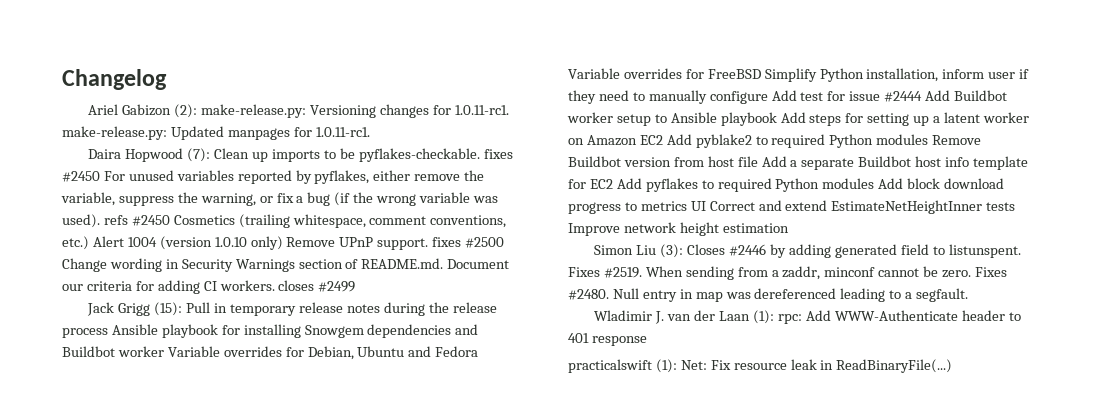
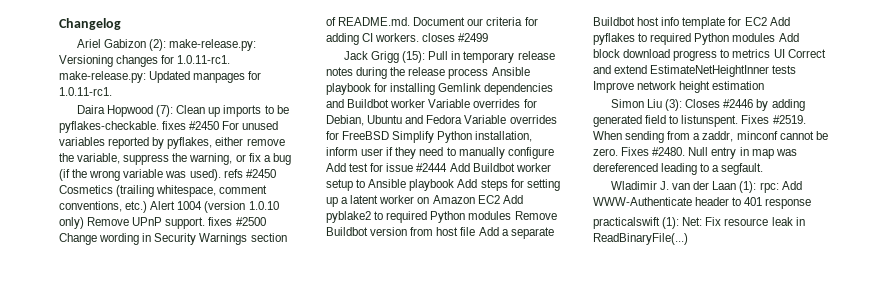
- Pull in temporary release notes during the release process Ansible playbook for installing Snowgem dependencies and Buildbot worker Variable overrides for Debian, Ubuntu and Fedora Variable overrides for FreeBSD Simplify Python installation, inform user if they need to manually configure Add test for issue #2444 Add Buildbot worker setup to Ansible playbook Add steps for setting up a latent worker on Amazon EC2 Add pyblake2 to required Python modules Remove Buildbot version from host file Add a separate Buildbot host info template for EC2 Add pyflakes to required Python modules Add block download progress to metrics UI Correct and extend EstimateNetHeightInner tests Improve network height estimation
+ Pull in temporary release notes during the release process Ansible playbook for installing Gemlink dependencies and Buildbot worker Variable overrides for Debian, Ubuntu and Fedora Variable overrides for FreeBSD Simplify Python installation, inform user if they need to manually configure Add test for issue #2444 Add Buildbot worker setup to Ansible playbook Add steps for setting up a latent worker on Amazon EC2 Add pyblake2 to required Python modules Remove Buildbot version from host file Add a separate Buildbot host info template for EC2 Add pyflakes to required Python modules Add block download progress to metrics UI Correct and extend EstimateNetHeightInner tests Improve network height estimation

